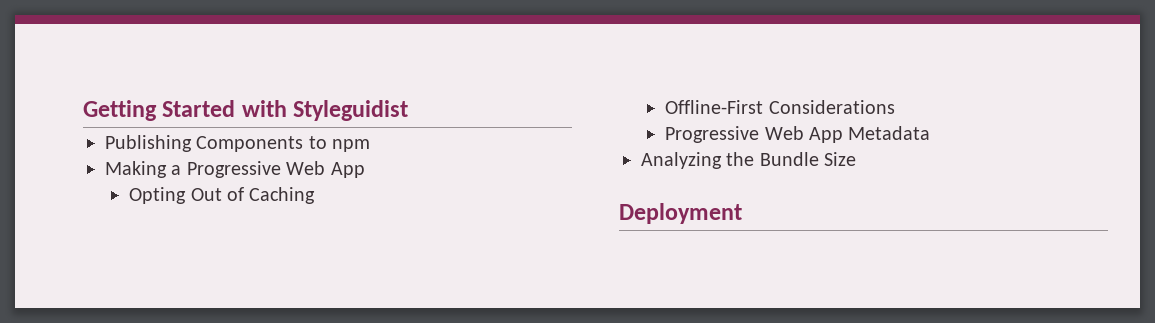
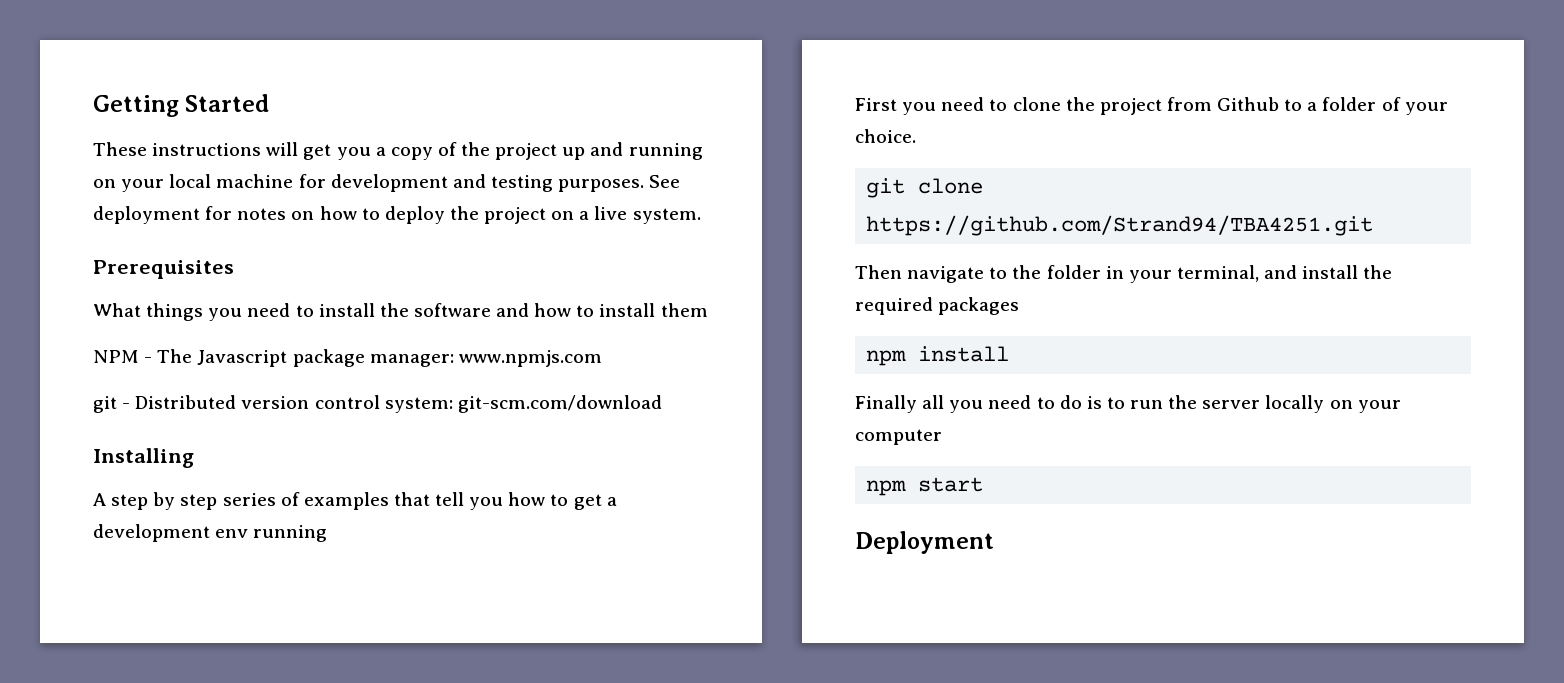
- Getting Started with Styleguidist
- Publishing Components to npm
- Making a Progressive Web App
- Opting Out of Caching
- Offline-First Considerations
- Progressive Web App Metadata
- Analyzing the Bundle Size
+ Getting Started
+ These instructions will get you a copy of the project up and running on your local machine for development and testing purposes. See deployment for notes on how to deploy the project on a live system.
+ Prerequisites
+ What things you need to install the software and how to install them
+ NPM - The Javascript package manager: www.npmjs.com
+ git - Distributed version control system: git-scm.com/download
+ Installing
+ A step by step series of examples that tell you how to get a development env running
+ First you need to clone the project from Github to a folder of your choice.
+ git clone https://github.com/Strand94/TBA4251.git
+ Then navigate to the folder in your terminal, and install the required packages
+ npm install
+ Finally all you need to do is to run the server locally on your computer
+ npm start

